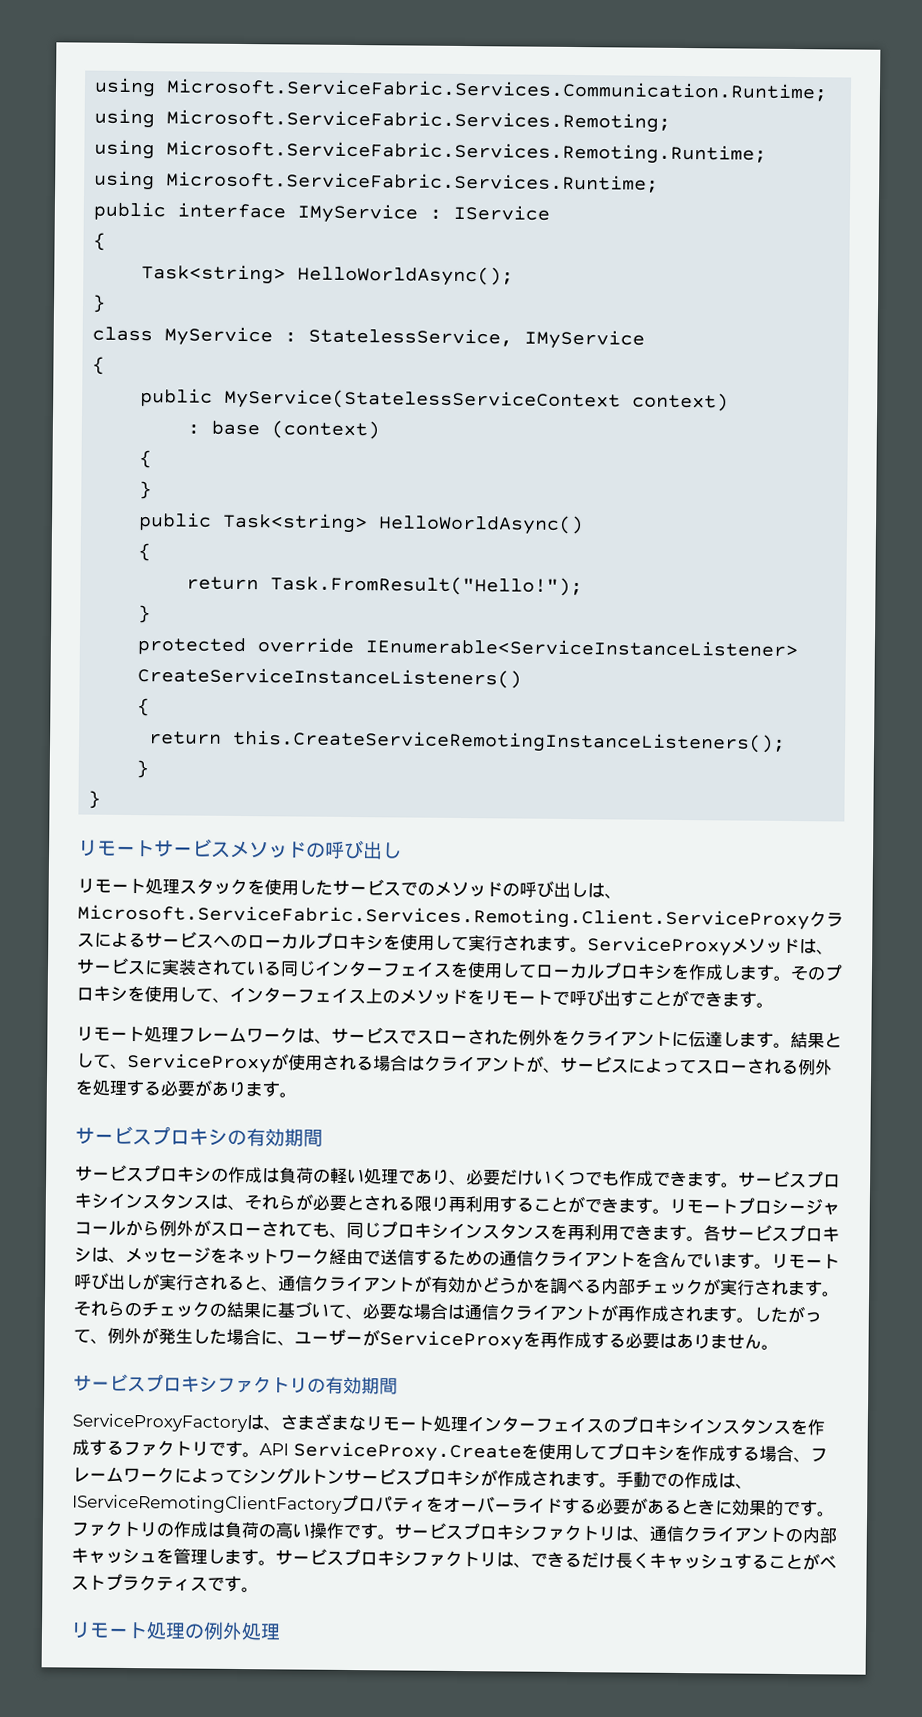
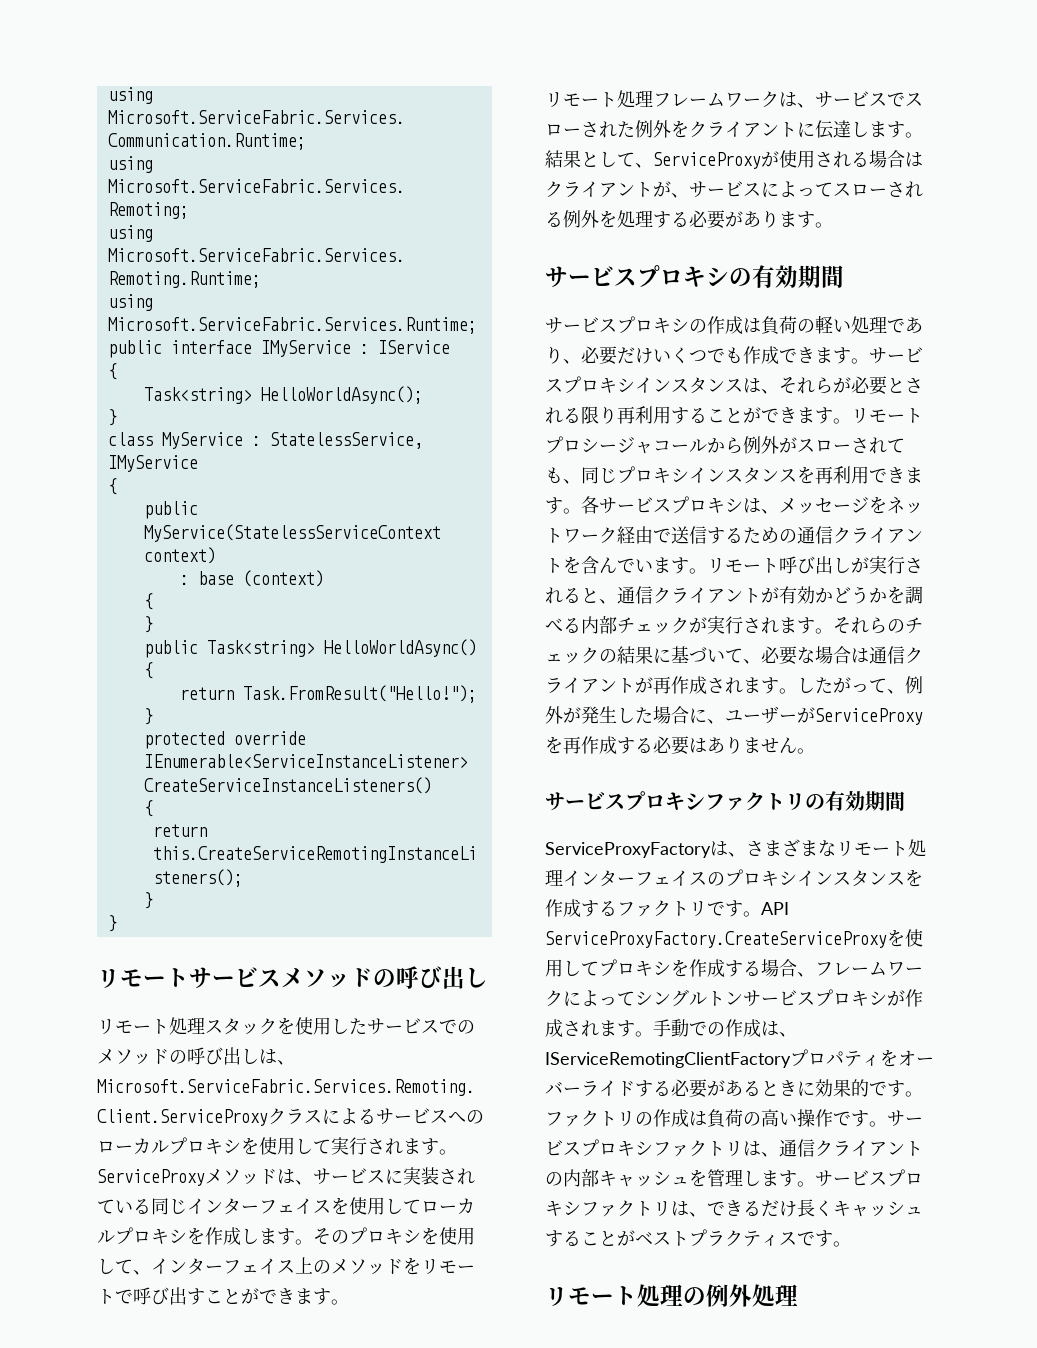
- API ServiceProxy.Createを使用してプロキシを作成する場合、フレームワークによってシングルトンサービスプロキシが作成されます。
+ API ServiceProxyFactory.CreateServiceProxyを使用してプロキシを作成する場合、フレームワークによってシングルトンサービスプロキシが作成されます。

